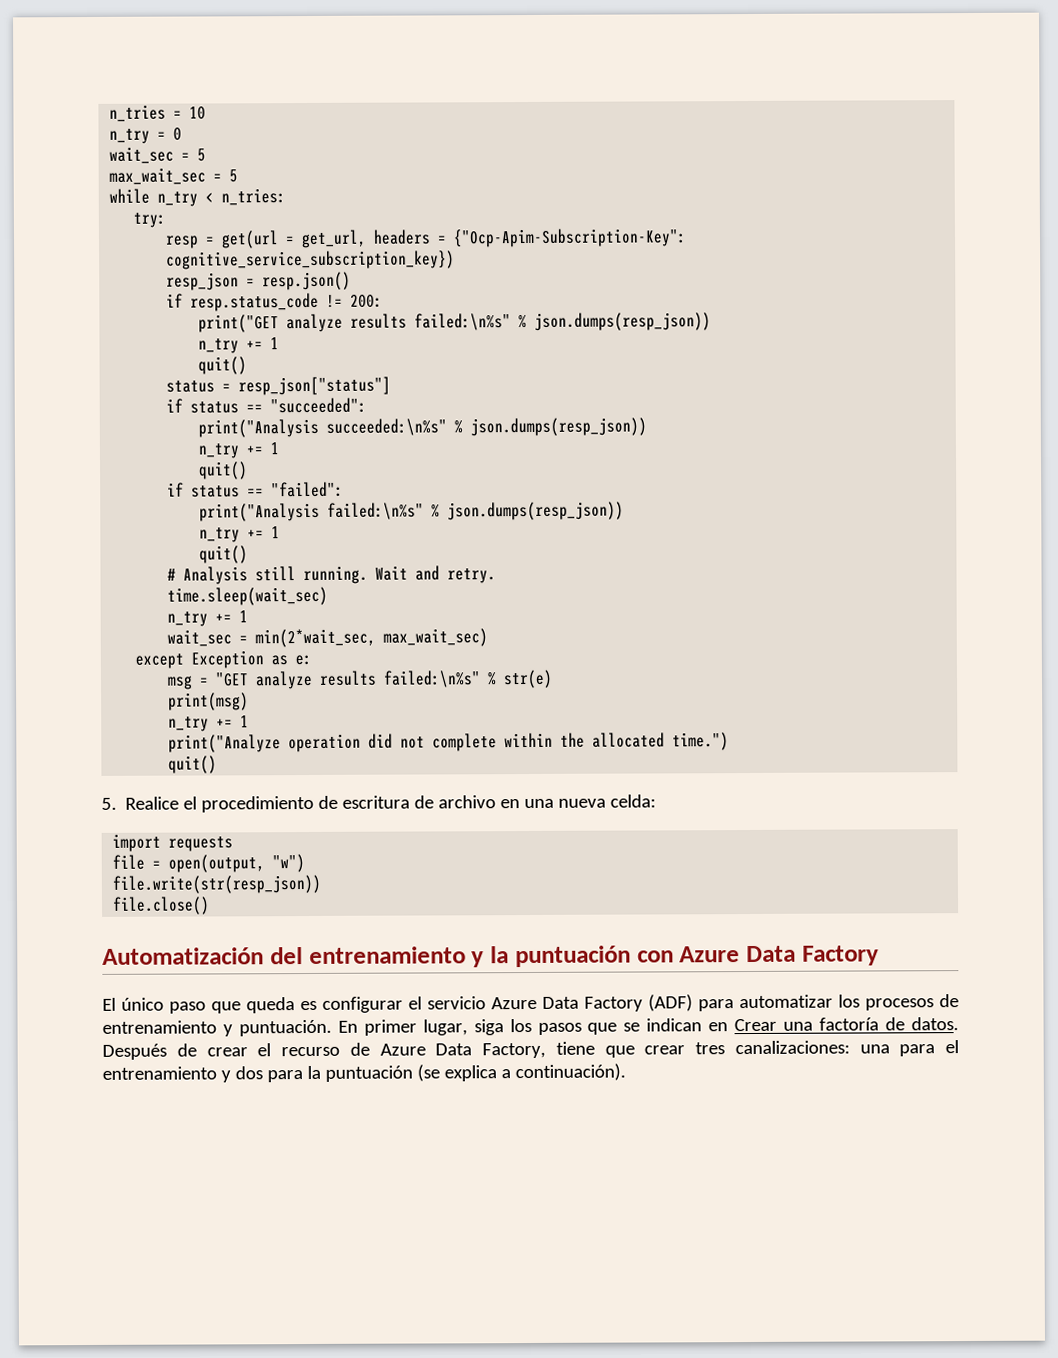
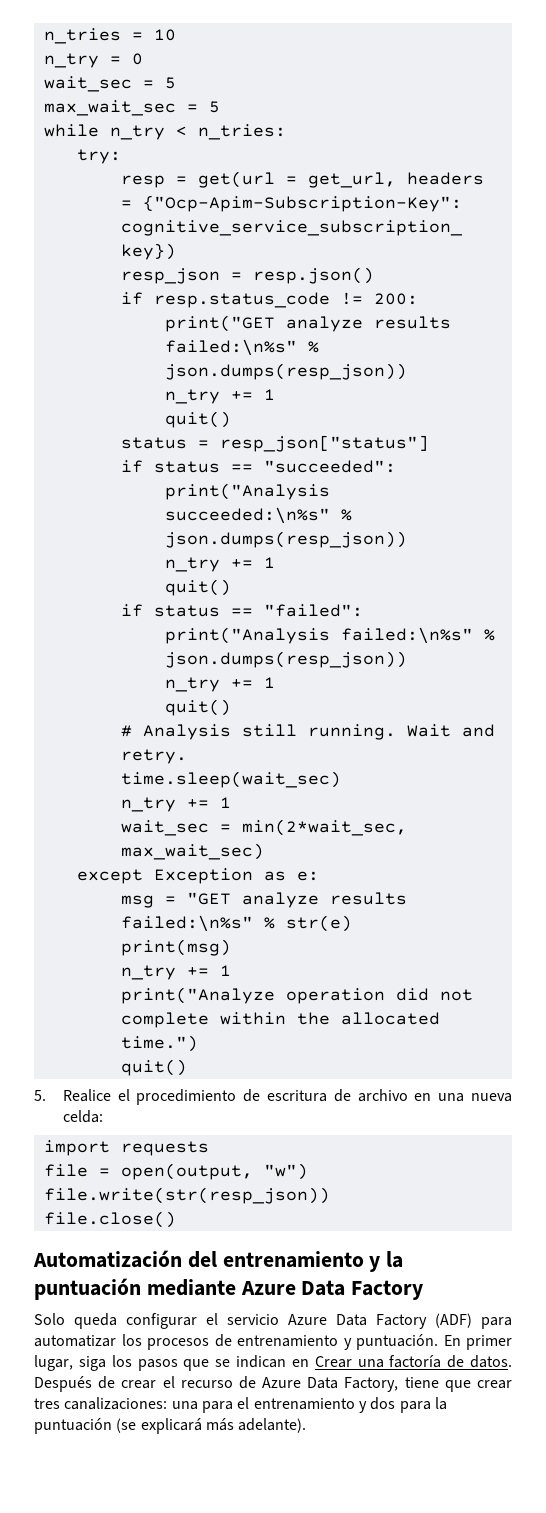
- Automatización del entrenamiento y la puntuación con Azure Data Factory
+ Automatización del entrenamiento y la puntuación mediante Azure Data Factory
- El único paso que queda es configurar el servicio Azure Data Factory (ADF) para automatizar los procesos de entrenamiento y puntuación.
+ Solo queda configurar el servicio Azure Data Factory (ADF) para automatizar los procesos de entrenamiento y puntuación.
- Después de crear el recurso de Azure Data Factory, tiene que crear tres canalizaciones: una para el entrenamiento y dos para la puntuación (se explica a continuación).
+ Después de crear el recurso de Azure Data Factory, tiene que crear tres canalizaciones: una para el entrenamiento y dos para la puntuación (se explicará más adelante).

